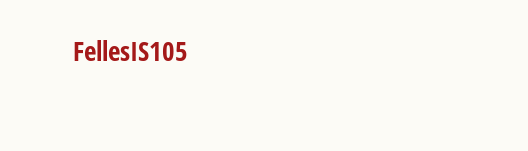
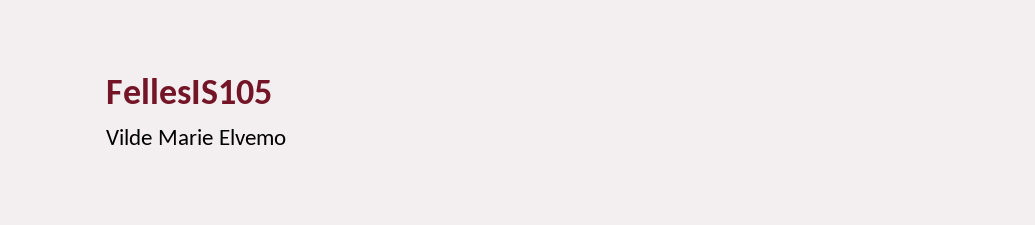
+ Vilde Marie Elvemo

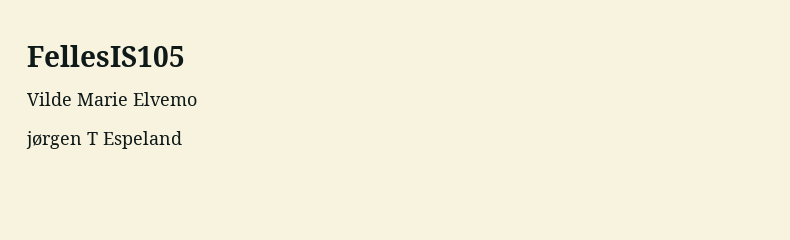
+ jørgen T Espeland

